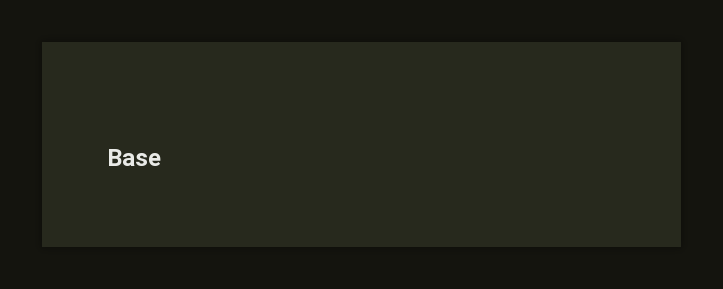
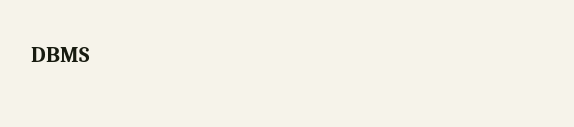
- Base
+ DBMS

